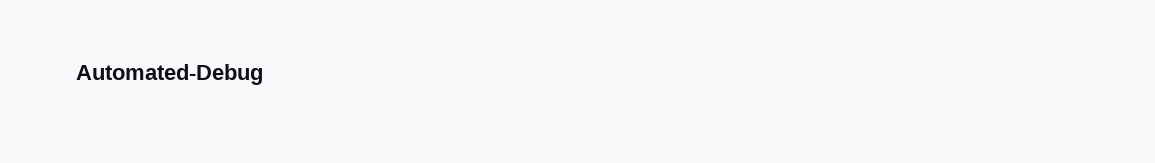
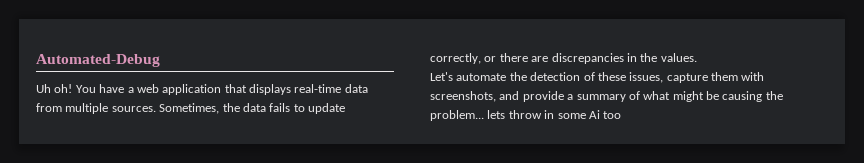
+ Uh oh! You have a web application that displays real-time data from multiple sources. Sometimes, the data fails to update correctly, or there are discrepancies in the values.
+ Let's automate the detection of these issues, capture them with screenshots, and provide a summary of what might be causing the problem... lets throw in some Ai too

